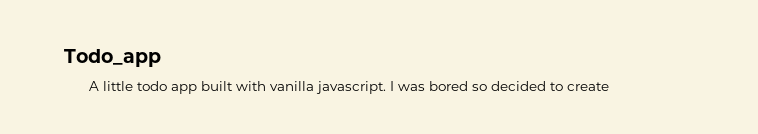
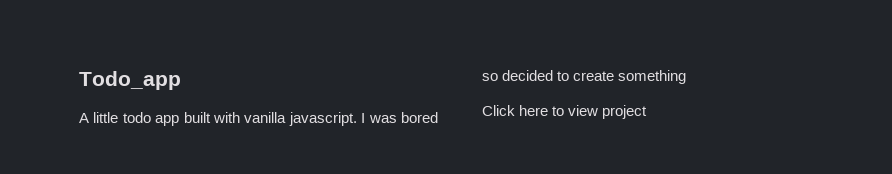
- I was bored so decided to create
+ I was bored so decided to create something
+ Click here to view project

